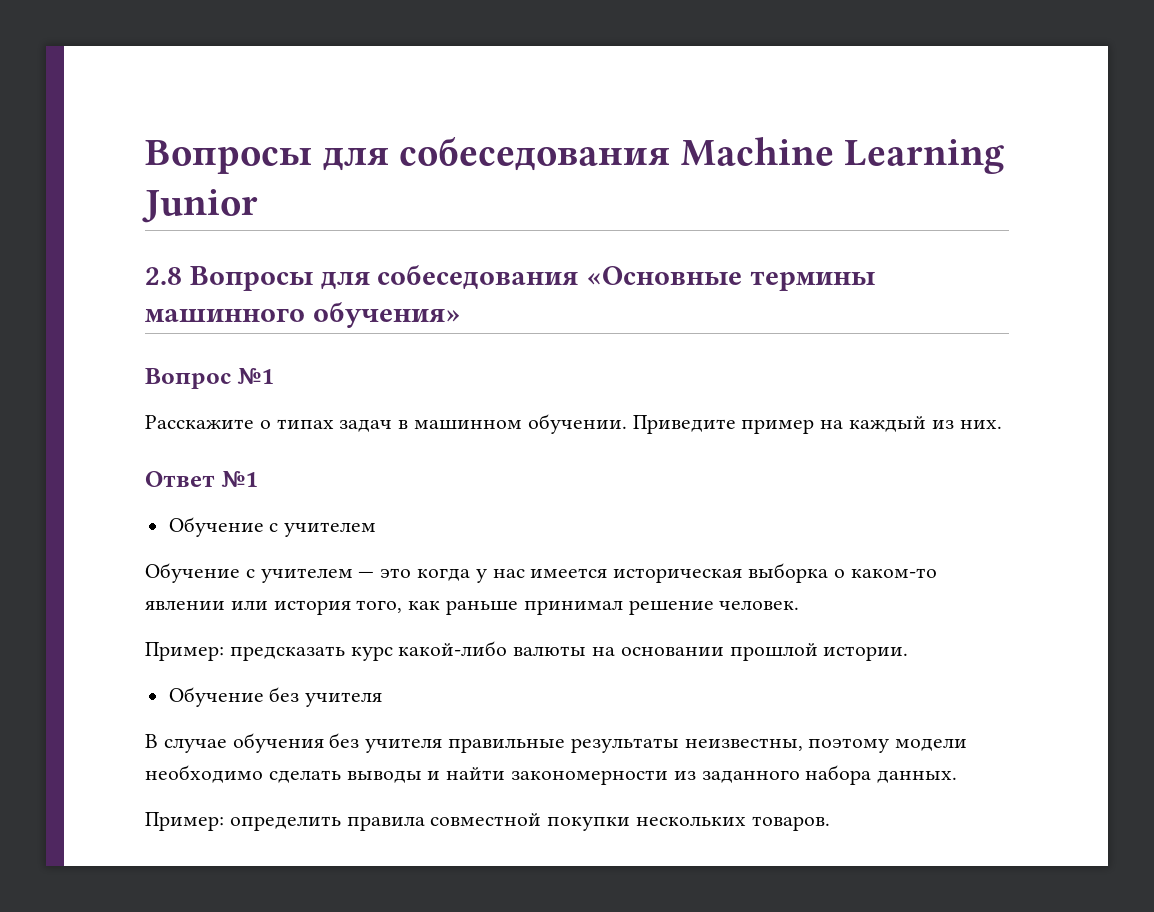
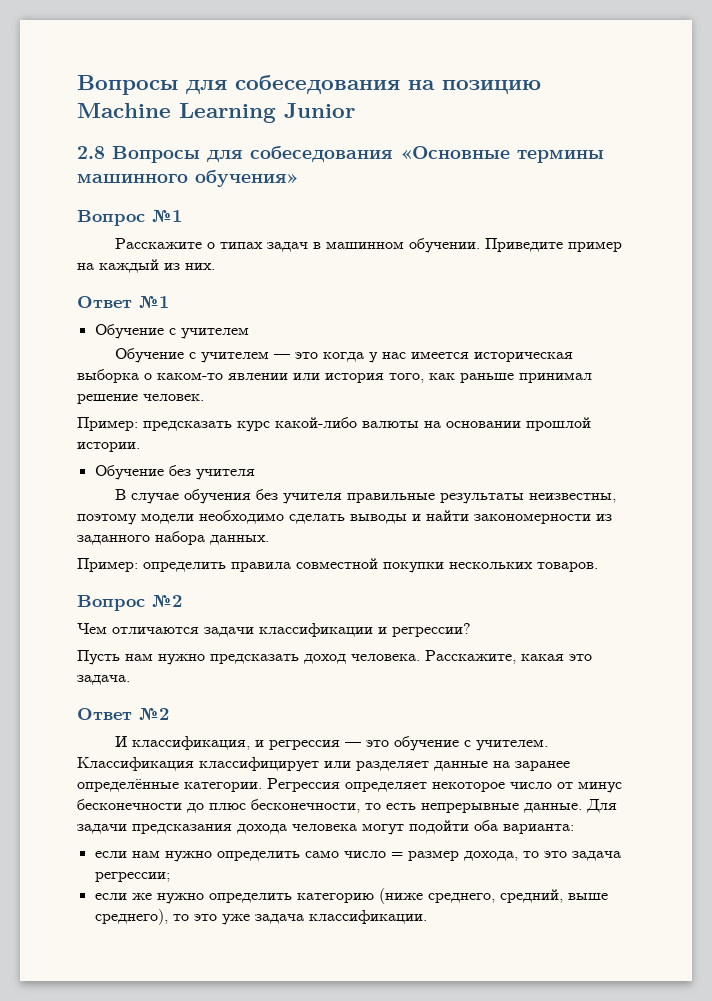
- Вопросы для собеседования Machine Learning Junior
+ Вопросы для собеседования на позицию Machine Learning Junior
+ Вопрос №2
+ Чем отличаются задачи классификации и регрессии?
+ Пусть нам нужно предсказать доход человека. Расскажите, какая это задача.
+ Ответ №2
+ И классификация, и регрессия — это обучение с учителем. Классификация классифицирует или разделяет данные на заранее определённые категории. Регрессия определяет некоторое число от минус бесконечности до плюс бесконечности, то есть непрерывные данные. Для задачи предсказания дохода человека могут подойти оба варианта:
+ если нам нужно определить само число = размер дохода, то это задача регрессии;
+ если же нужно определить категорию (ниже среднего, средний, выше среднего), то это уже задача классификации.

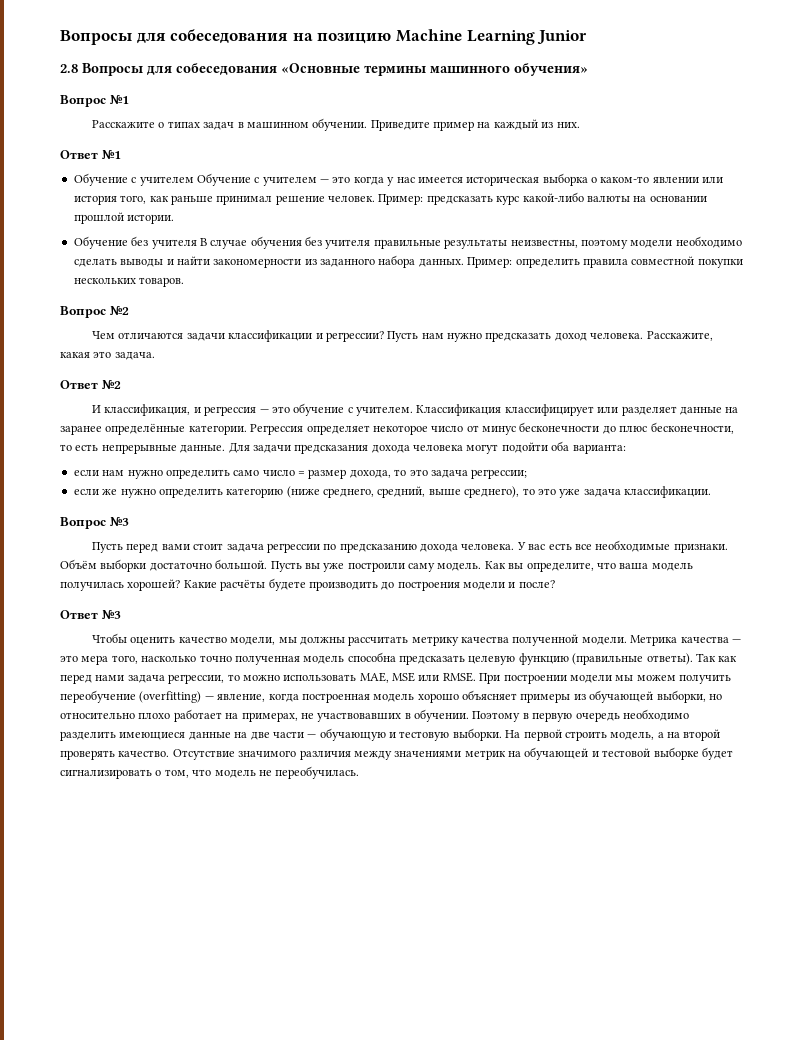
  Ответ №1
- Обучение с учителем
- Обучение с учителем — это когда у нас имеется историческая выборка о каком-то явлении или история того, как раньше принимал решение человек.
- Пример: предсказать курс какой-либо валюты на основании прошлой истории.
+ Обучение с учителем Обучение с учителем — это когда у нас имеется историческая выборка о каком-то явлении или история того, как раньше принимал решение человек. Пример: предсказать курс какой-либо валюты на основании прошлой истории.
- Обучение без учителя
- В случае обучения без учителя правильные результаты неизвестны, поэтому модели необходимо сделать выводы и найти закономерности из заданного набора данных.
- Пример: определить правила совместной покупки нескольких товаров.
+ Обучение без учителя В случае обучения без учителя правильные результаты неизвестны, поэтому модели необходимо сделать выводы и найти закономерности из заданного набора данных. Пример: определить правила совместной покупки нескольких товаров.
- Чем отличаются задачи классификации и регрессии?
- Пусть нам нужно предсказать доход человека.
+ Чем отличаются задачи классификации и регрессии? Пусть нам нужно предсказать доход человека.
+ Вопрос №3
+ Пусть перед вами стоит задача регрессии по предсказанию дохода человека. У вас есть все необходимые признаки. Объём выборки достаточно большой. Пусть вы уже построили саму модель. Как вы определите, что ваша модель получилась хорошей? Какие расчёты будете производить до построения модели и после?
+ Ответ №3
+ Чтобы оценить качество модели, мы должны рассчитать метрику качества полученной модели. Метрика качества — это мера того, насколько точно полученная модель способна предсказать целевую функцию (правильные ответы). Так как перед нами задача регрессии, то можно использовать MAE, MSE или RMSE. При построении модели мы можем получить переобучение (overfitting) — явление, когда построенная модель хорошо объясняет примеры из обучающей выборки, но относительно плохо работает на примерах, не участвовавших в обучении. Поэтому в первую очередь необходимо разделить имеющиеся данные на две части — обучающую и тестовую выборки. На первой строить модель, а на второй проверять качество. Отсутствие значимого различия между значениями метрик на обучающей и тестовой выборке будет сигнализировать о том, что модель не переобучилась.

